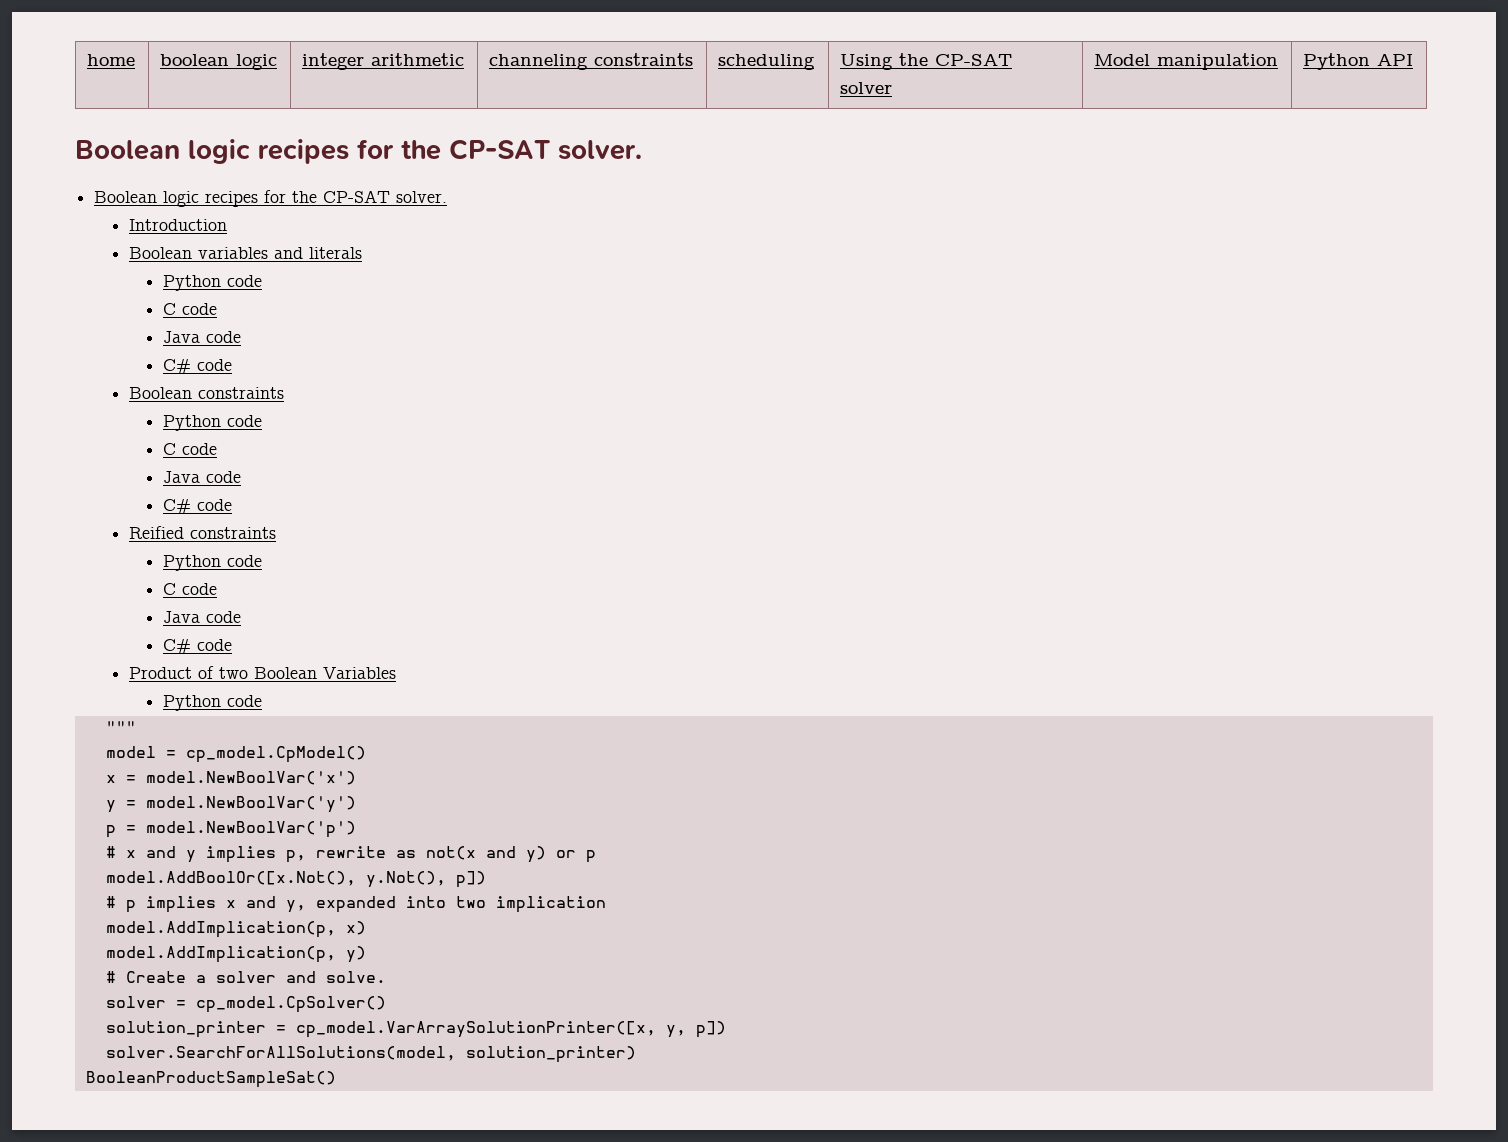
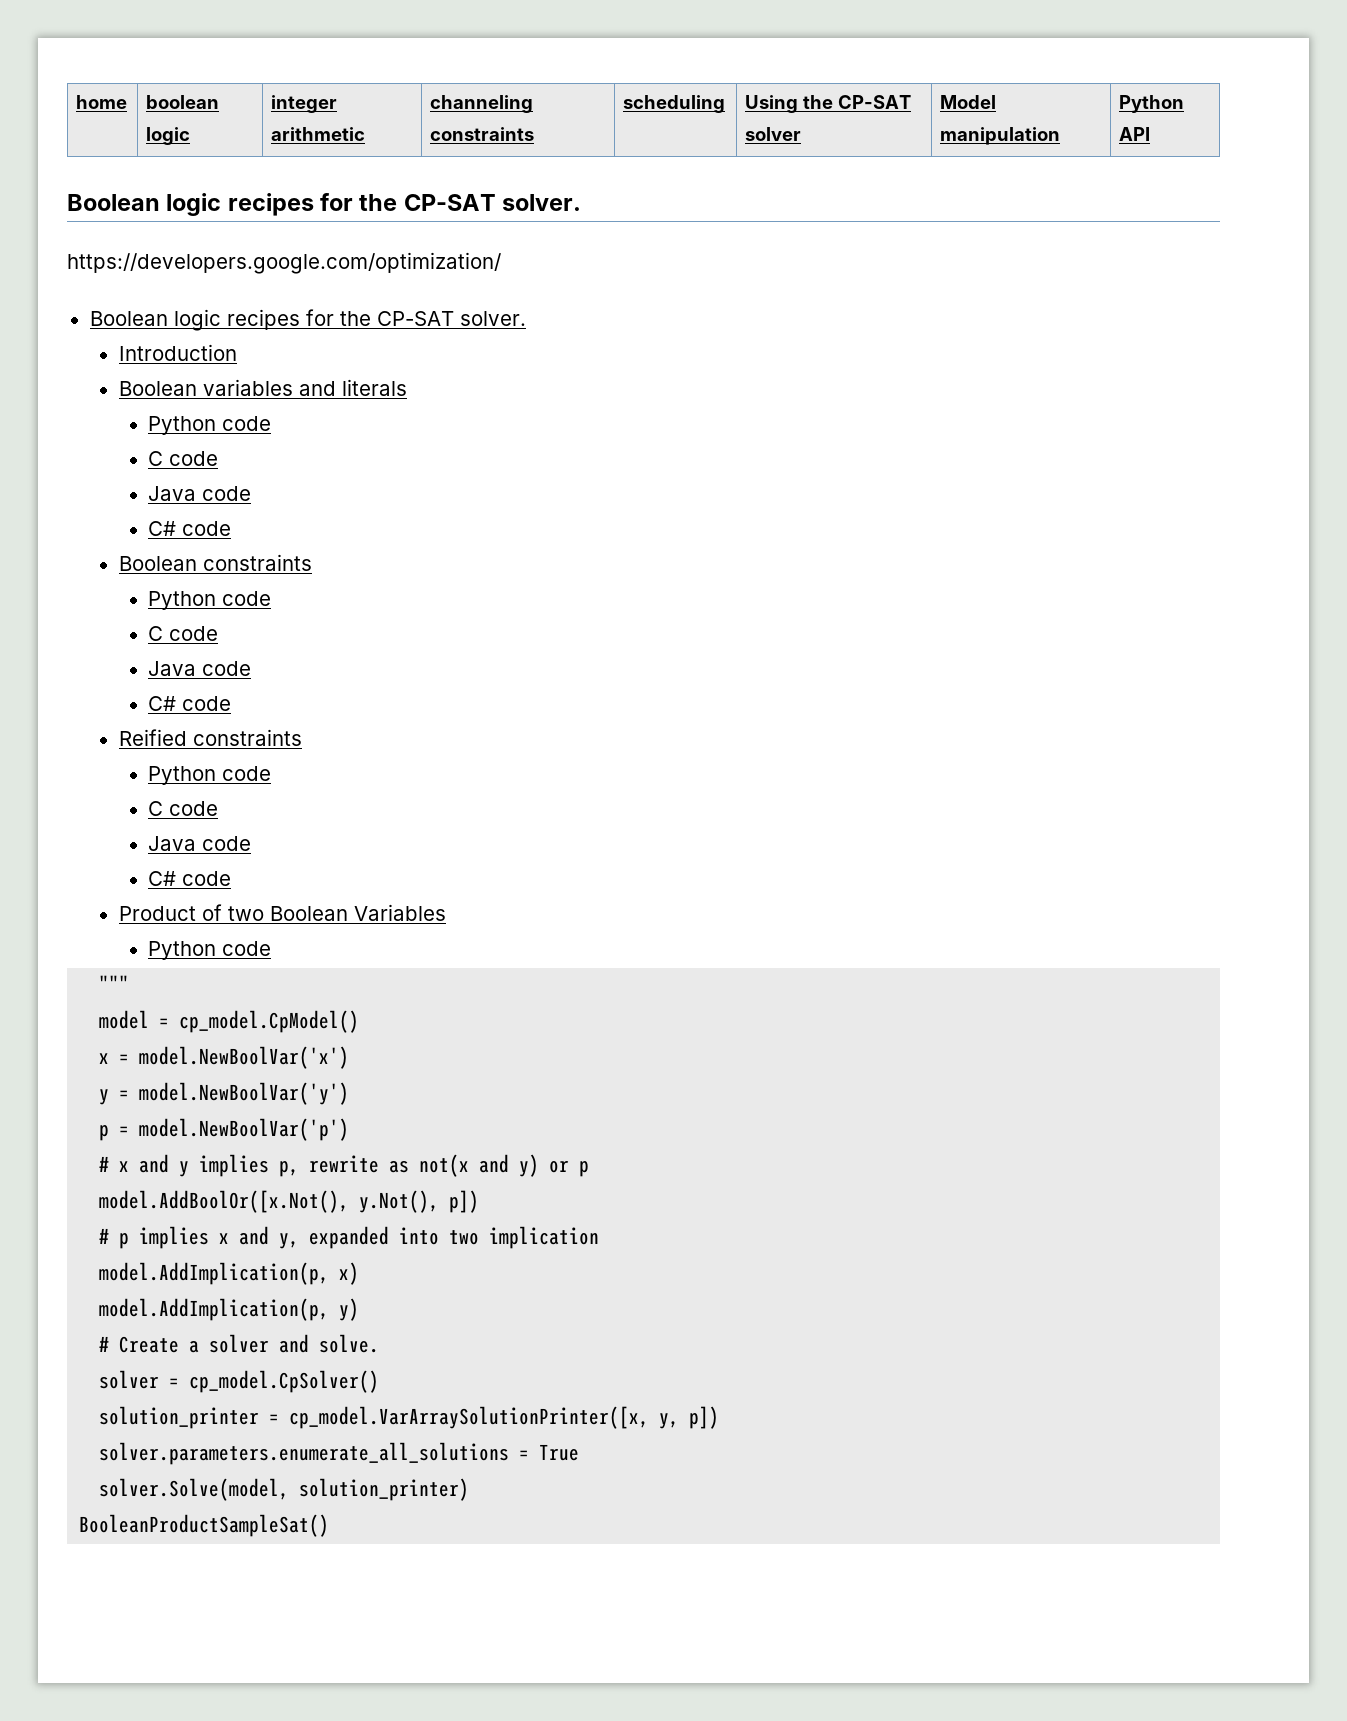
+ https://developers.google.com/optimization/
- solver.SearchForAllSolutions(model, solution_printer)
+ solver.parameters.enumerate_all_solutions = True
+ solver.Solve(model, solution_printer)

